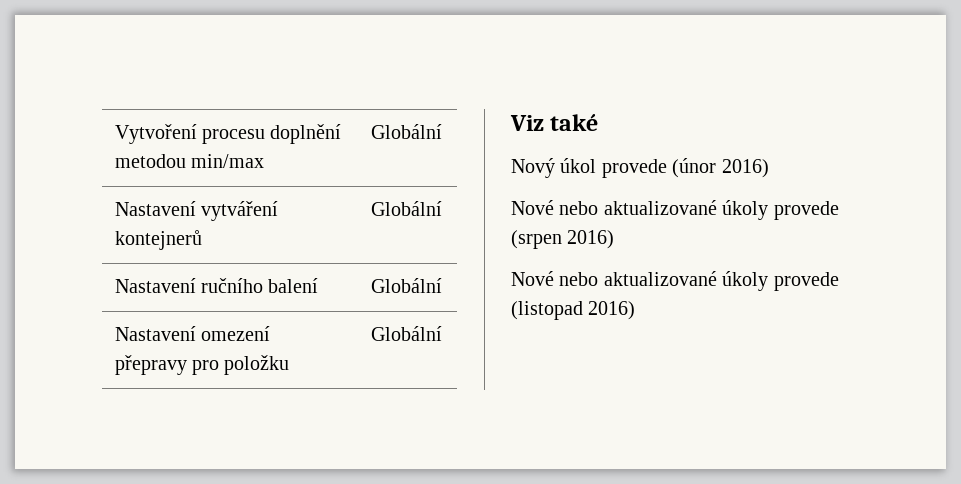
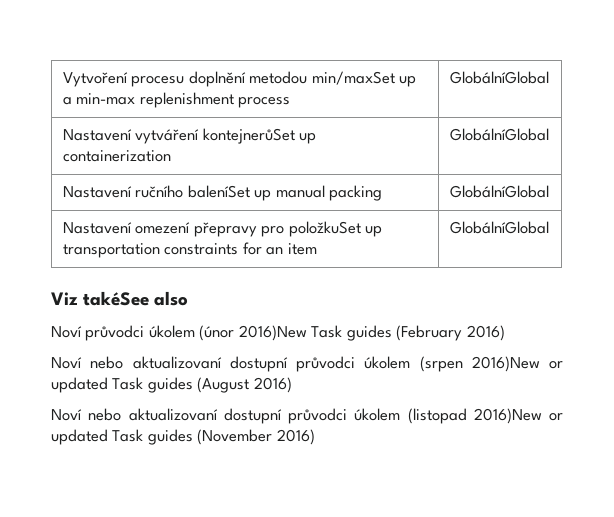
- Vytvoření procesu doplnění metodou min/max | Globální
- Nastavení vytváření kontejnerů | Globální
- Nastavení ručního balení | Globální
- Nastavení omezení přepravy pro položku | Globální
- Viz také
- Nový úkol provede (únor 2016)
- Nové nebo aktualizované úkoly provede (srpen 2016)
- Nové nebo aktualizované úkoly provede (listopad 2016)
+ Vytvoření procesu doplnění metodou min/maxSet up a min-max replenishment process | GlobálníGlobal
+ Nastavení vytváření kontejnerůSet up containerization | GlobálníGlobal
+ Nastavení ručního baleníSet up manual packing | GlobálníGlobal
+ Nastavení omezení přepravy pro položkuSet up transportation constraints for an item | GlobálníGlobal
+ Viz takéSee also
+ Noví průvodci úkolem (únor 2016)New Task guides (February 2016)
+ Noví nebo aktualizovaní dostupní průvodci úkolem (srpen 2016)New or updated Task guides (August 2016)
+ Noví nebo aktualizovaní dostupní průvodci úkolem (listopad 2016)New or updated Task guides (November 2016)

